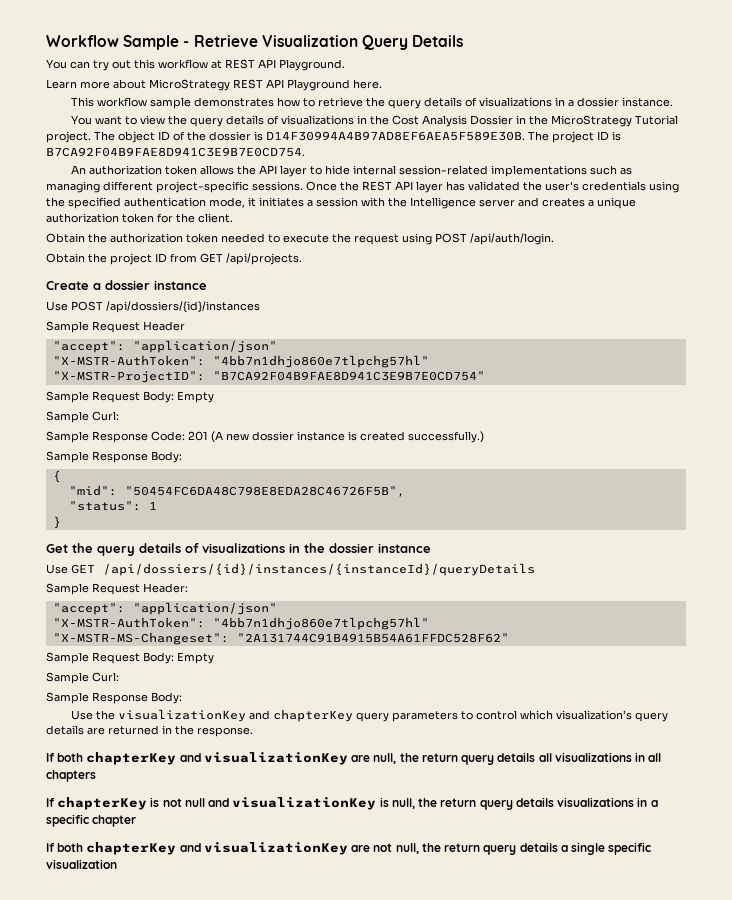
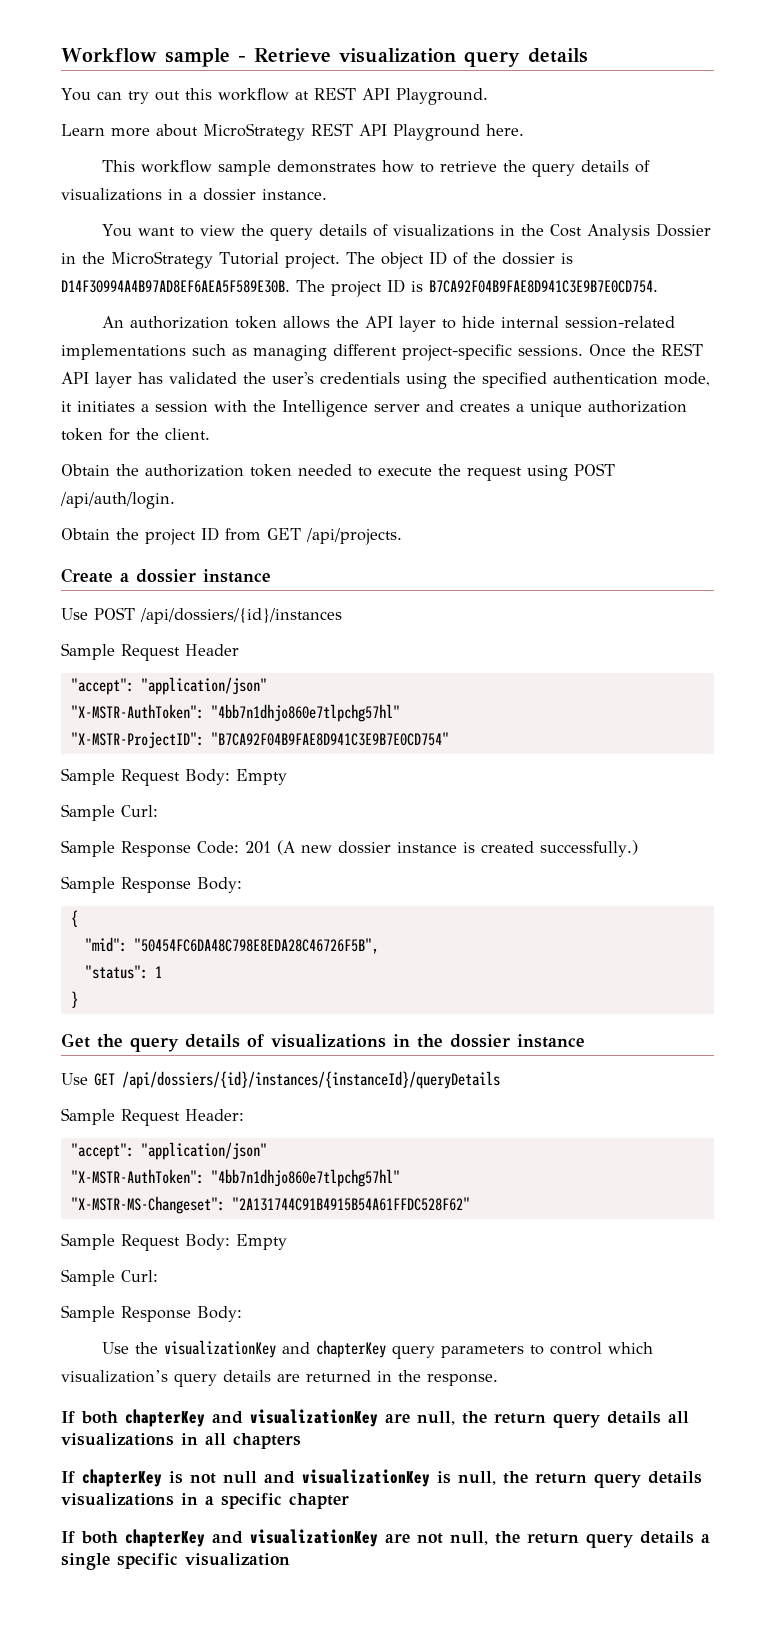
- Workflow Sample - Retrieve Visualization Query Details
+ Workflow sample - Retrieve visualization query details

